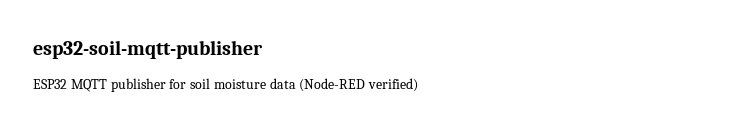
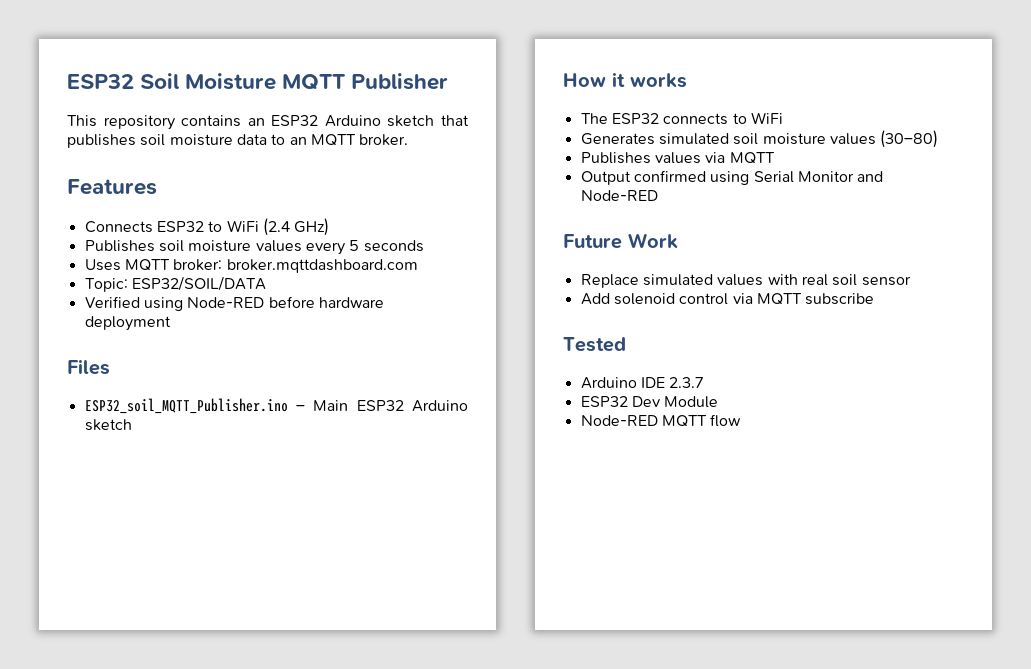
- esp32-soil-mqtt-publisher
- ESP32 MQTT publisher for soil moisture data (Node-RED verified)
+ ESP32 Soil Moisture MQTT Publisher
+ This repository contains an ESP32 Arduino sketch that publishes soil moisture data to an MQTT broker.
+ Features
+ Connects ESP32 to WiFi (2.4 GHz)
+ Publishes soil moisture values every 5 seconds
+ Uses MQTT broker: broker.mqttdashboard.com
+ Topic: ESP32/SOIL/DATA
+ Verified using Node-RED before hardware deployment
+ Files
+ ESP32_soil_MQTT_Publisher.ino – Main ESP32 Arduino sketch
+ How it works
+ The ESP32 connects to WiFi
+ Generates simulated soil moisture values (30–80)
+ Publishes values via MQTT
+ Output confirmed using Serial Monitor and Node-RED
+ Future Work
+ Replace simulated values with real soil sensor
+ Add solenoid control via MQTT subscribe
+ Tested
+ Arduino IDE 2.3.7
+ ESP32 Dev Module
+ Node-RED MQTT flow

